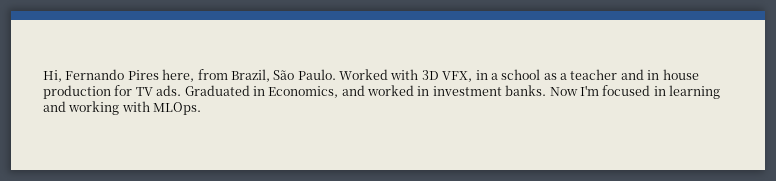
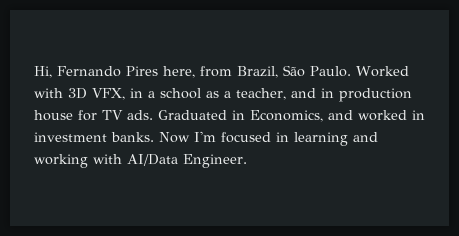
- Worked with 3D VFX, in a school as a teacher and in house production for TV ads.
+ Worked with 3D VFX, in a school as a teacher, and in production house for TV ads.
- Now I'm focused in learning and working with MLOps.
+ Now I'm focused in learning and working with AI/Data Engineer.

